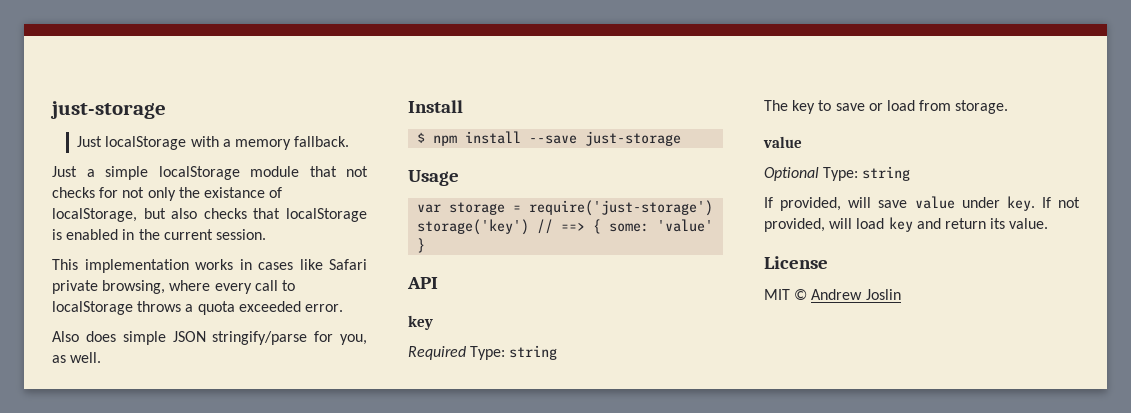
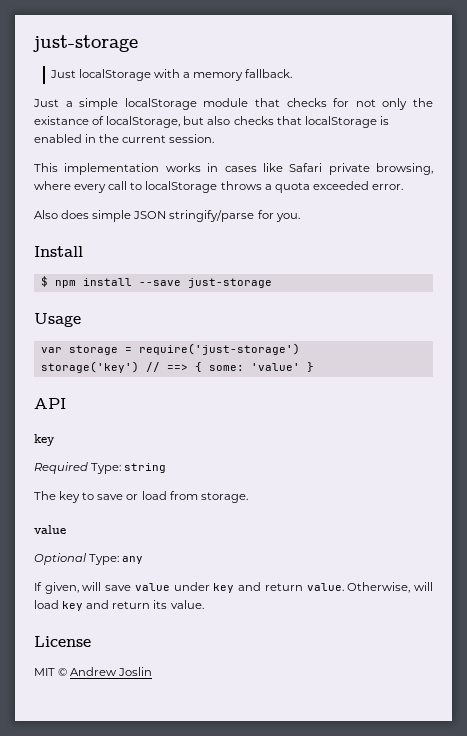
- Just a simple localStorage module that not checks for not only the existance of localStorage, but also checks that localStorage is enabled in the current session.
+ Just a simple localStorage module that checks for not only the existance of localStorage, but also checks that localStorage is enabled in the current session.
- Also does simple JSON stringify/parse for you, as well.
+ Also does simple JSON stringify/parse for you.
- Optional Type: string
- If provided, will save value under key. If not provided, will load key and return its value.
+ Optional Type: any
+ If given, will save value under key and return value. Otherwise, will load key and return its value.

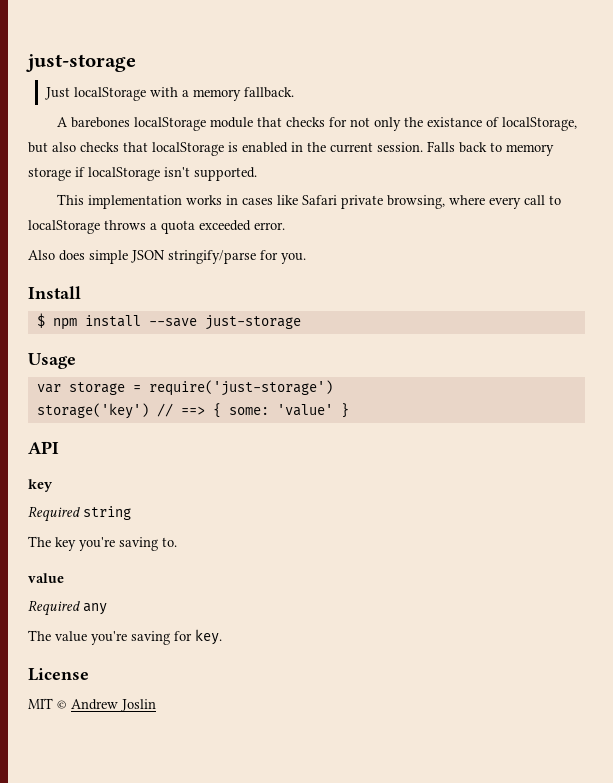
- Just a simple localStorage module that checks for not only the existance of localStorage, but also checks that localStorage is enabled in the current session.
+ A barebones localStorage module that checks for not only the existance of localStorage, but also checks that localStorage is enabled in the current session. Falls back to memory storage if localStorage isn't supported.
- Required Type: string
+ Required string
- The key to save or load from storage.
+ The key you're saving to.
- Optional Type: any
+ Required any
- If given, will save value under key and return value. Otherwise, will load key and return its value.
+ The value you're saving for key.

